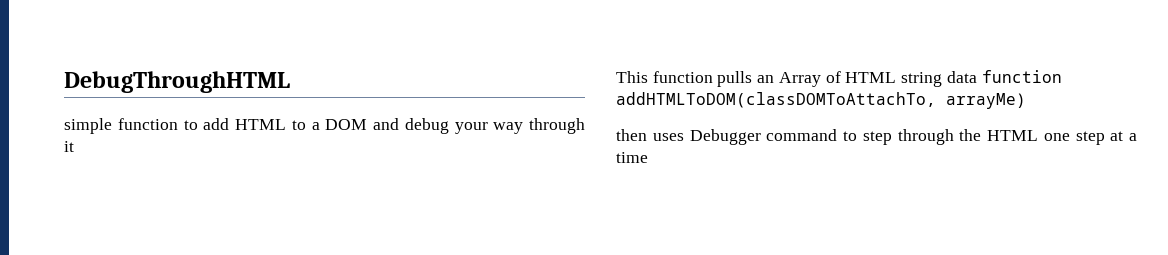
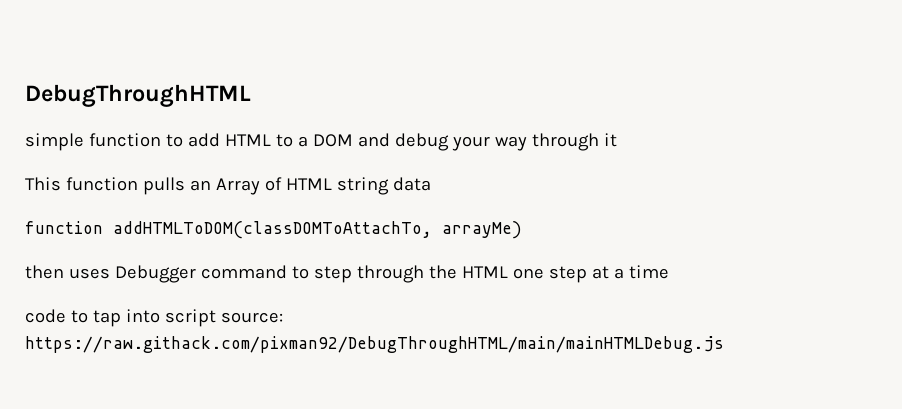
- This function pulls an Array of HTML string data function addHTMLToDOM(classDOMToAttachTo, arrayMe)
+ This function pulls an Array of HTML string data
+ function addHTMLToDOM(classDOMToAttachTo, arrayMe)
+ code to tap into script source: https://raw.githack.com/pixman92/DebugThroughHTML/main/mainHTMLDebug.js

